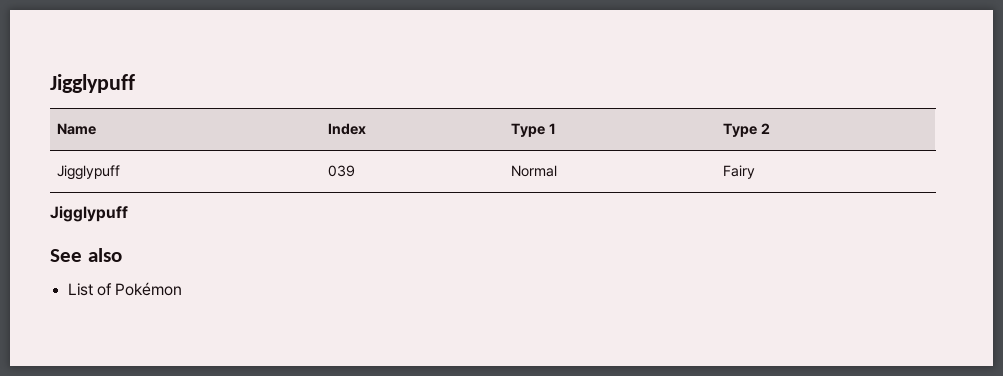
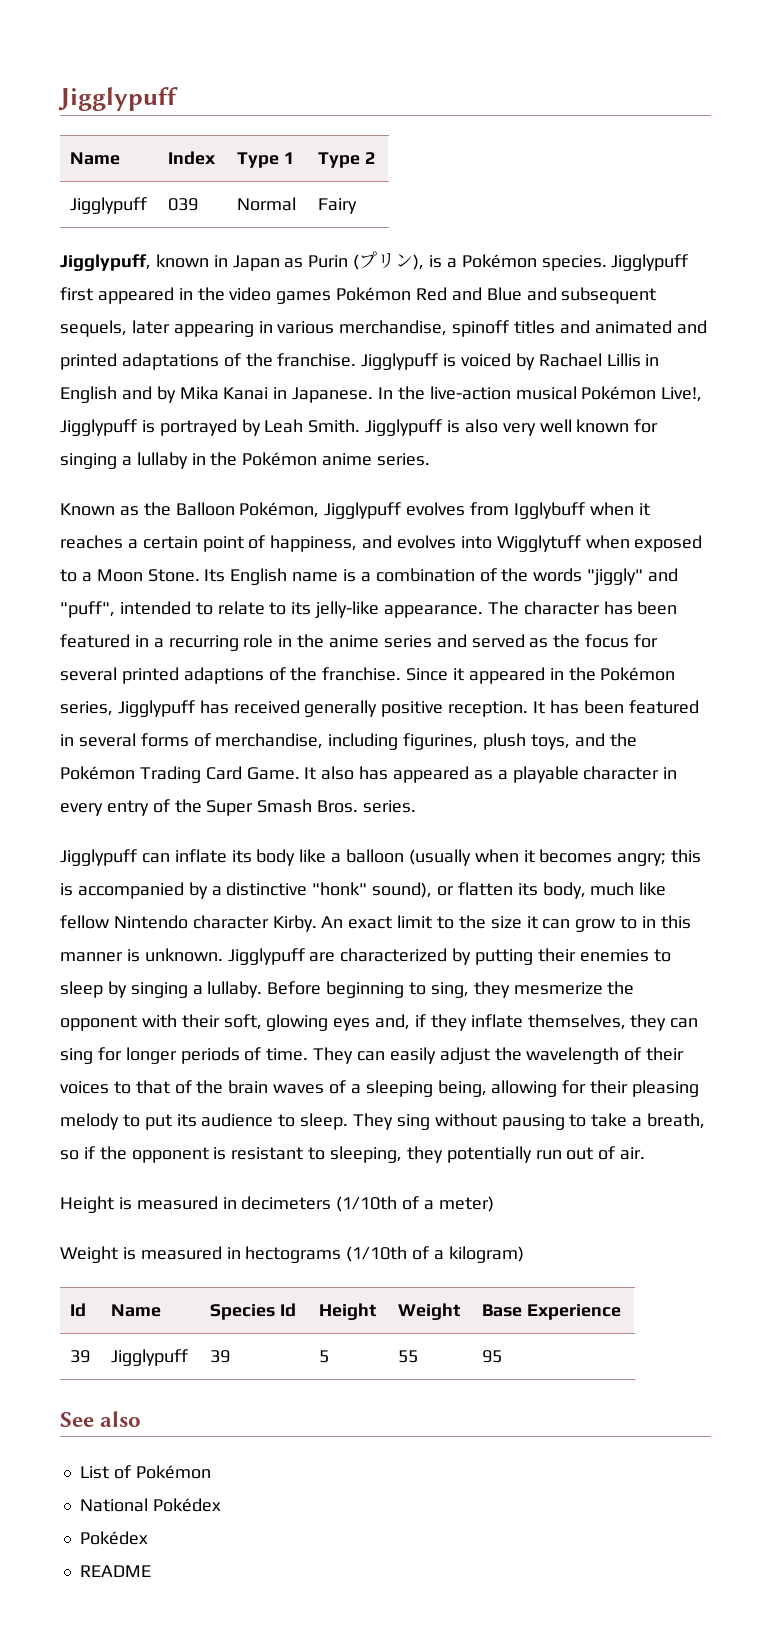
  Jigglypuff | 039 | Normal | Fairy
- Jigglypuff
+ Jigglypuff, known in Japan as Purin (プリン), is a Pokémon species. Jigglypuff first appeared in the video games Pokémon Red and Blue and subsequent sequels, later appearing in various merchandise, spinoff titles and animated and printed adaptations of the franchise. Jigglypuff is voiced by Rachael Lillis in English and by Mika Kanai in Japanese. In the live-action musical Pokémon Live!, Jigglypuff is portrayed by Leah Smith. Jigglypuff is also very well known for singing a lullaby in the Pokémon anime series.
+ Known as the Balloon Pokémon, Jigglypuff evolves from Igglybuff when it reaches a certain point of happiness, and evolves into Wigglytuff when exposed to a Moon Stone. Its English name is a combination of the words "jiggly" and "puff", intended to relate to its jelly-like appearance. The character has been featured in a recurring role in the anime series and served as the focus for several printed adaptions of the franchise. Since it appeared in the Pokémon series, Jigglypuff has received generally positive reception. It has been featured in several forms of merchandise, including figurines, plush toys, and the Pokémon Trading Card Game. It also has appeared as a playable character in every entry of the Super Smash Bros. series.
+ Jigglypuff can inflate its body like a balloon (usually when it becomes angry; this is accompanied by a distinctive "honk" sound), or flatten its body, much like fellow Nintendo character Kirby. An exact limit to the size it can grow to in this manner is unknown. Jigglypuff are characterized by putting their enemies to sleep by singing a lullaby. Before beginning to sing, they mesmerize the opponent with their soft, glowing eyes and, if they inflate themselves, they can sing for longer periods of time. They can easily adjust the wavelength of their voices to that of the brain waves of a sleeping being, allowing for their pleasing melody to put its audience to sleep. They sing without pausing to take a breath, so if the opponent is resistant to sleeping, they potentially run out of air.
+ Height is measured in decimeters (1/10th of a meter)
+ Weight is measured in hectograms (1/10th of a kilogram)
+ Id | Name | Species Id | Height | Weight | Base Experience
+ 39 | Jigglypuff | 39 | 5 | 55 | 95
+ National Pokédex
+ Pokédex
+ README

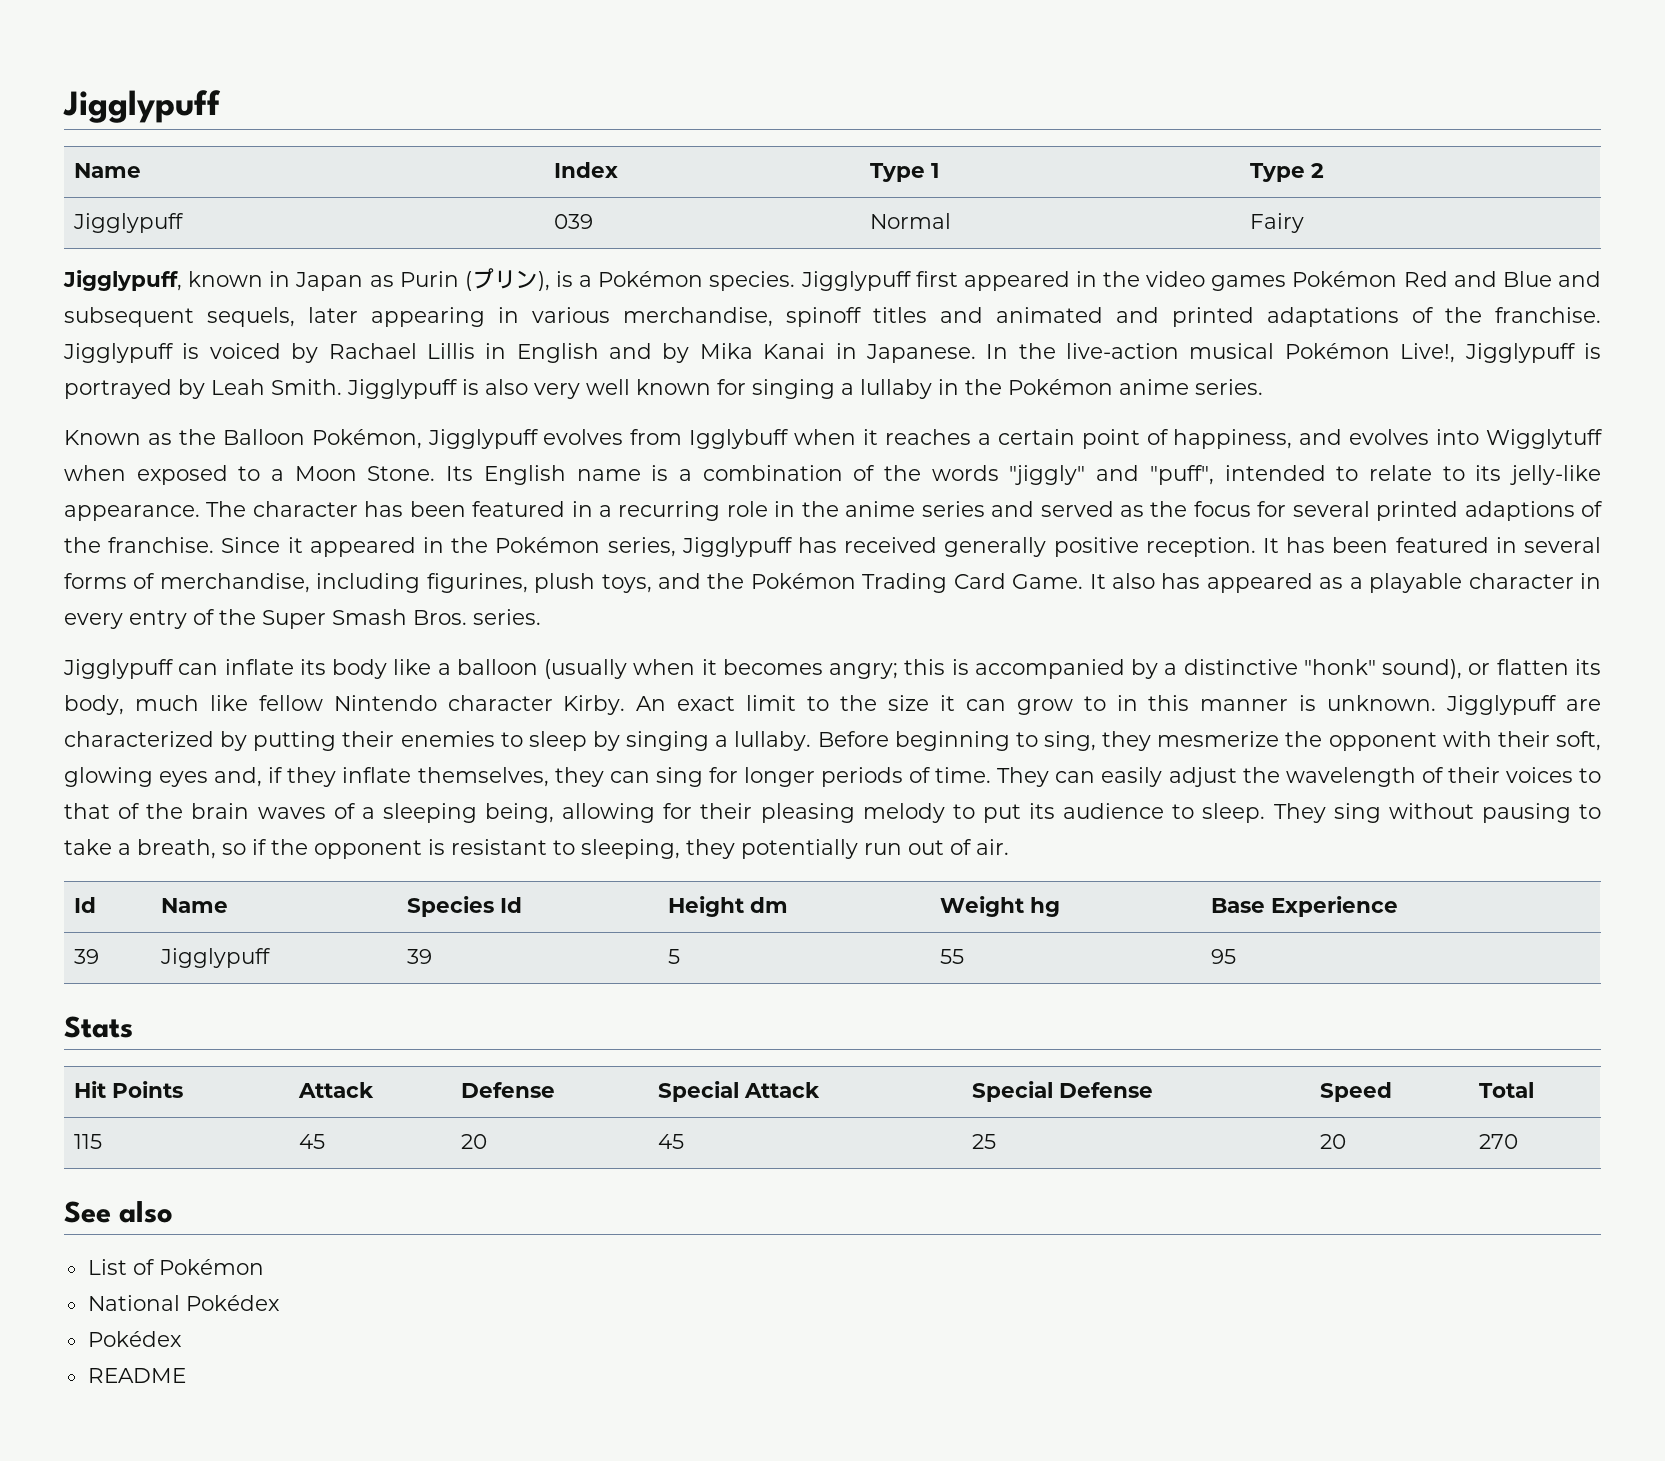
- Height is measured in decimeters (1/10th of a meter)
- Weight is measured in hectograms (1/10th of a kilogram)
- Id | Name | Species Id | Height | Weight | Base Experience
+ Id | Name | Species Id | Height dm | Weight hg | Base Experience
+ Stats
+ Hit Points | Attack | Defense | Special Attack | Special Defense | Speed | Total
+ 115 | 45 | 20 | 45 | 25 | 20 | 270

